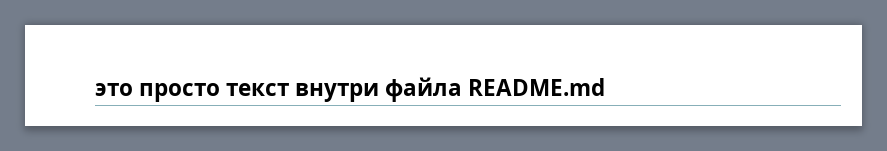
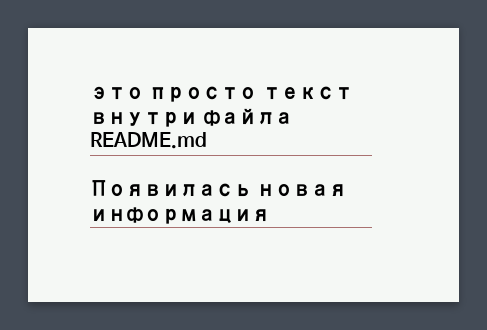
+ Появилась новая информация

